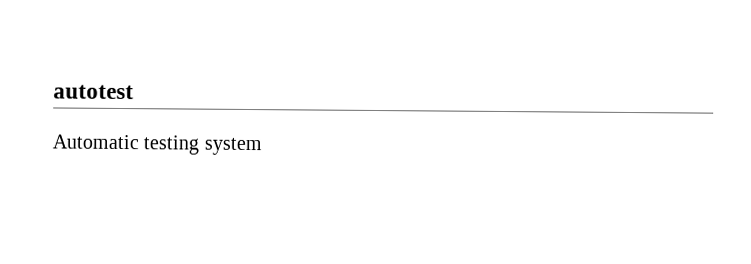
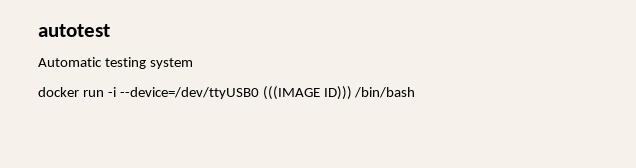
+ docker run -i --device=/dev/ttyUSB0 (((IMAGE ID))) /bin/bash

